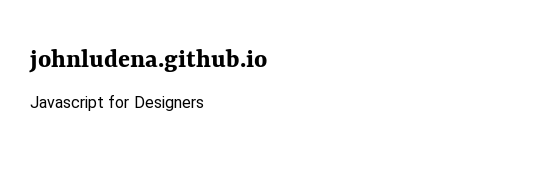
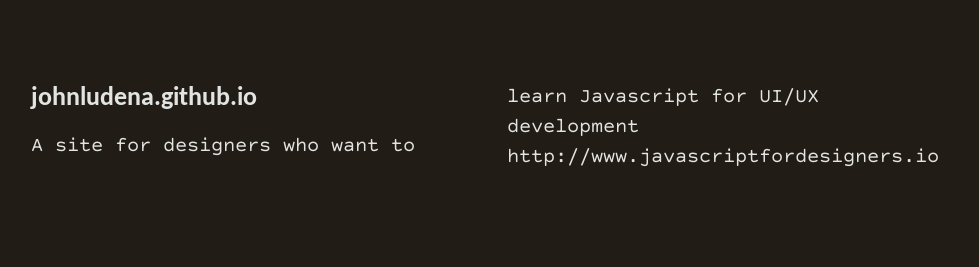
- Javascript for Designers
+ A site for designers who want to learn Javascript for UI/UX development http://www.javascriptfordesigners.io

